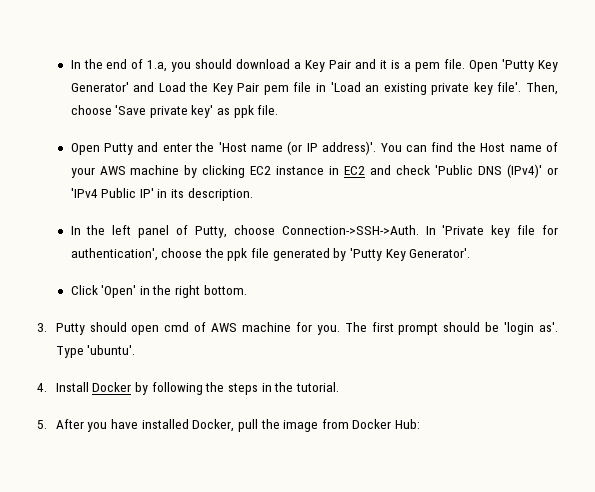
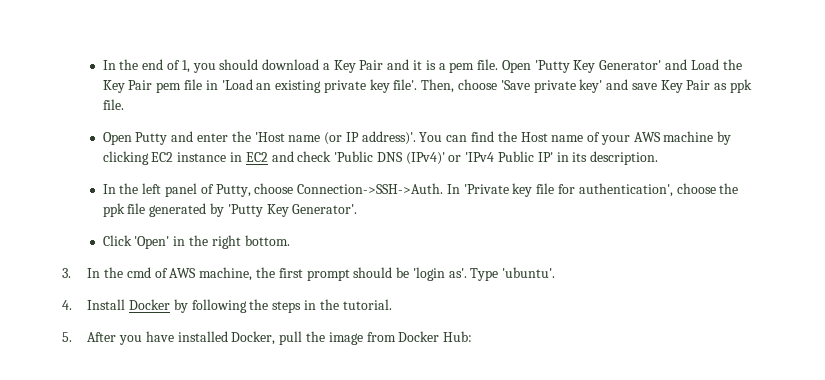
- In the end of 1.a, you should download a Key Pair and it is a pem file.
+ In the end of 1, you should download a Key Pair and it is a pem file.
- Then, choose 'Save private key' as ppk file.
+ Then, choose 'Save private key' and save Key Pair as ppk file.
- 3. Putty should open cmd of AWS machine for you. The first prompt should be 'login as'.
+ 3. In the cmd of AWS machine, the first prompt should be 'login as'.

